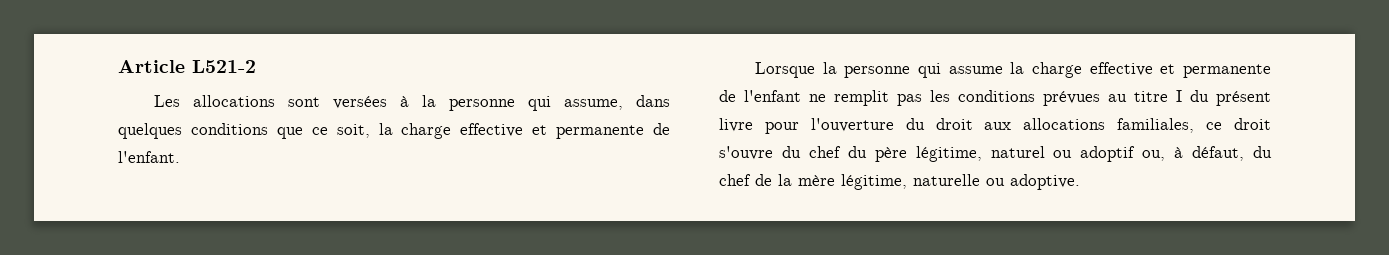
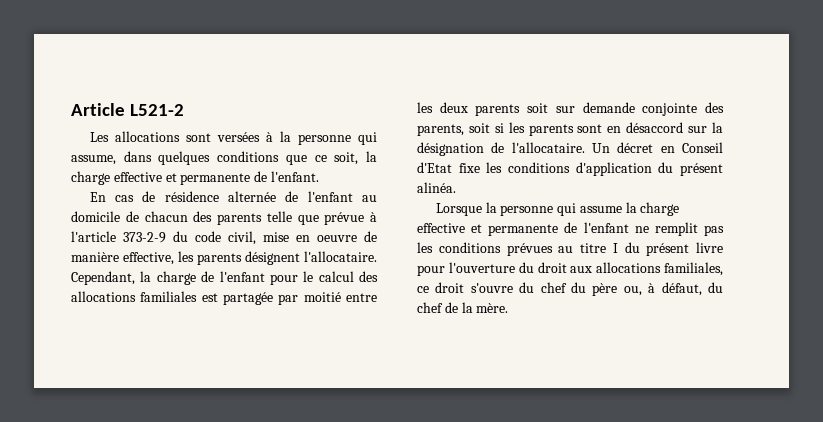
+ En cas de résidence alternée de l'enfant au domicile de chacun des parents telle que prévue à l'article 373-2-9 du code civil, mise en oeuvre de manière effective, les parents désignent l'allocataire. Cependant, la charge de l'enfant pour le calcul des allocations familiales est partagée par moitié entre les deux parents soit sur demande conjointe des parents, soit si les parents sont en désaccord sur la désignation de l'allocataire. Un décret en Conseil d'Etat fixe les conditions d'application du présent alinéa.
- Lorsque la personne qui assume la charge effective et permanente de l'enfant ne remplit pas les conditions prévues au titre I du présent livre pour l'ouverture du droit aux allocations familiales, ce droit s'ouvre du chef du père légitime, naturel ou adoptif ou, à défaut, du chef de la mère légitime, naturelle ou adoptive.
+ Lorsque la personne qui assume la charge effective et permanente de l'enfant ne remplit pas les conditions prévues au titre I du présent livre pour l'ouverture du droit aux allocations familiales, ce droit s'ouvre du chef du père ou, à défaut, du chef de la mère.

